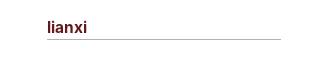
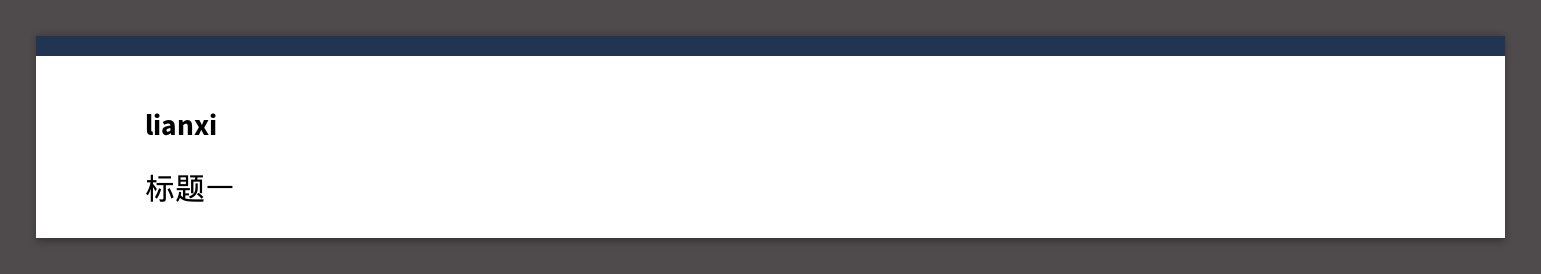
+ 标题一

